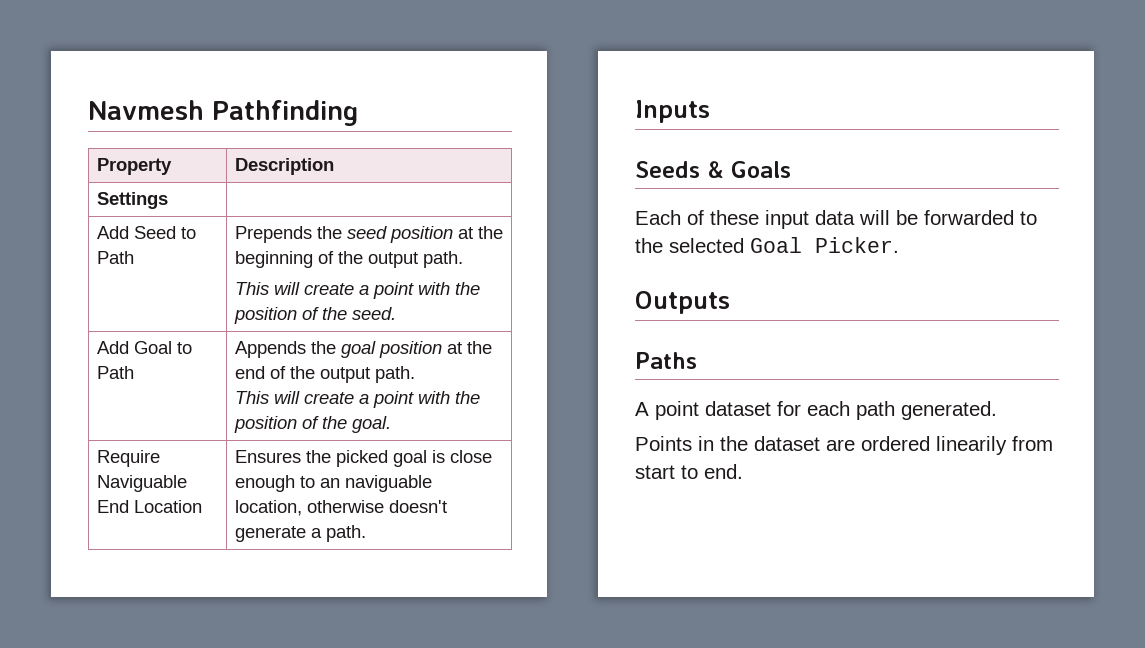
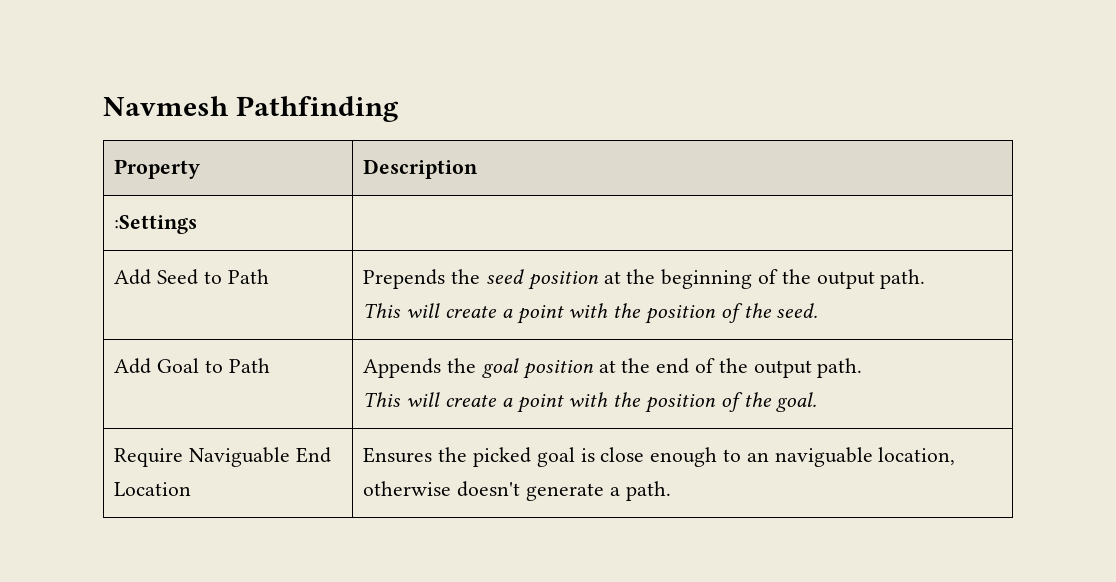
- Settings |
+ :Settings |
- Inputs
- Seeds & Goals
- Each of these input data will be forwarded to the selected Goal Picker.
- Outputs
- Paths
- A point dataset for each path generated.
- Points in the dataset are ordered linearily from start to end.

